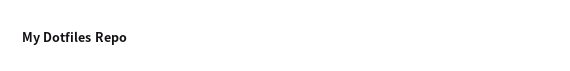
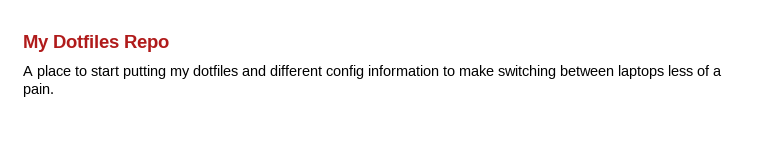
+ A place to start putting my dotfiles and different config information to make switching between laptops less of a pain.

